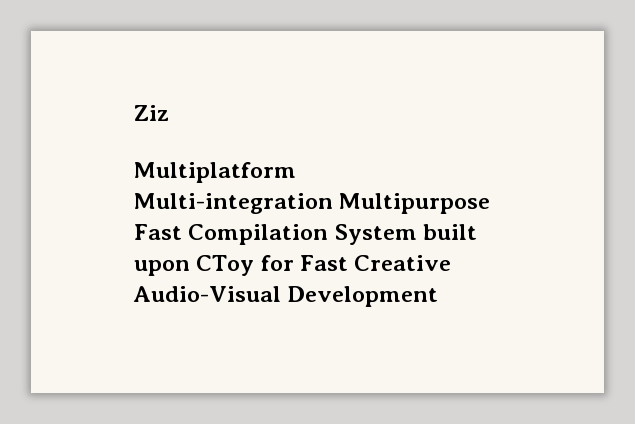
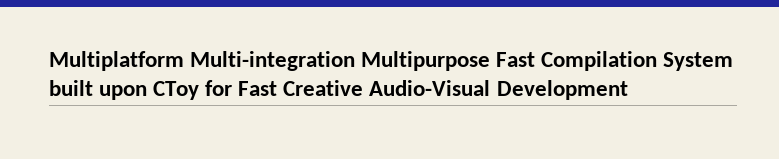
- Ziz

